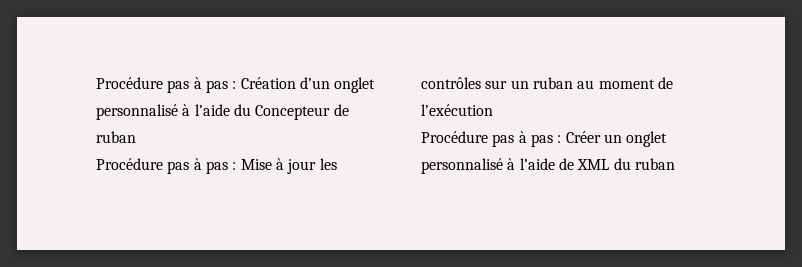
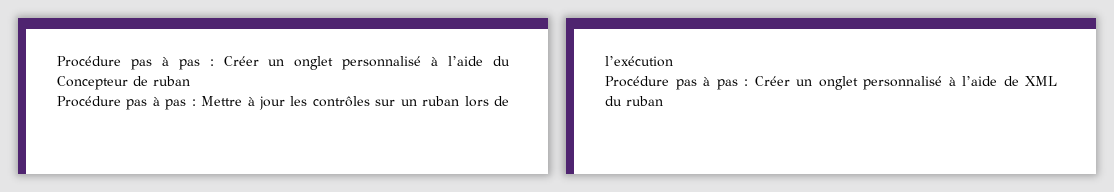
- Procédure pas à pas : Création d’un onglet personnalisé à l’aide du Concepteur de ruban
+ Procédure pas à pas : Créer un onglet personnalisé à l’aide du Concepteur de ruban
- Procédure pas à pas : Mise à jour les contrôles sur un ruban au moment de l’exécution
+ Procédure pas à pas : Mettre à jour les contrôles sur un ruban lors de l’exécution

